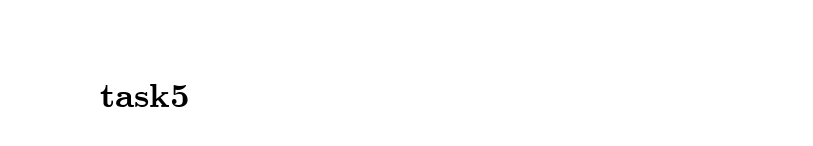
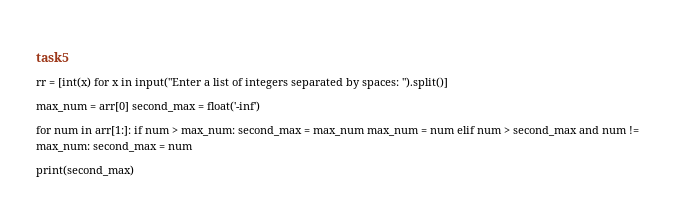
+ rr = [int(x) for x in input("Enter a list of integers separated by spaces: ").split()]
+ max_num = arr[0] second_max = float('-inf')
+ for num in arr[1:]: if num > max_num: second_max = max_num max_num = num elif num > second_max and num != max_num: second_max = num
+ print(second_max)

